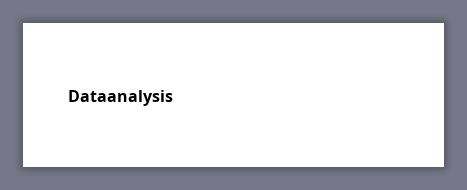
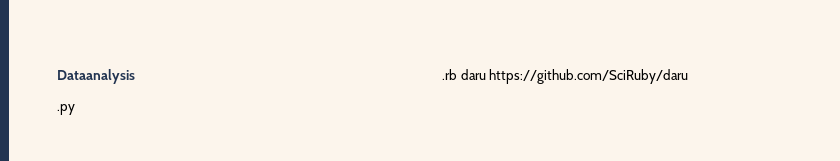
+ .py
+ .rb daru https://github.com/SciRuby/daru

